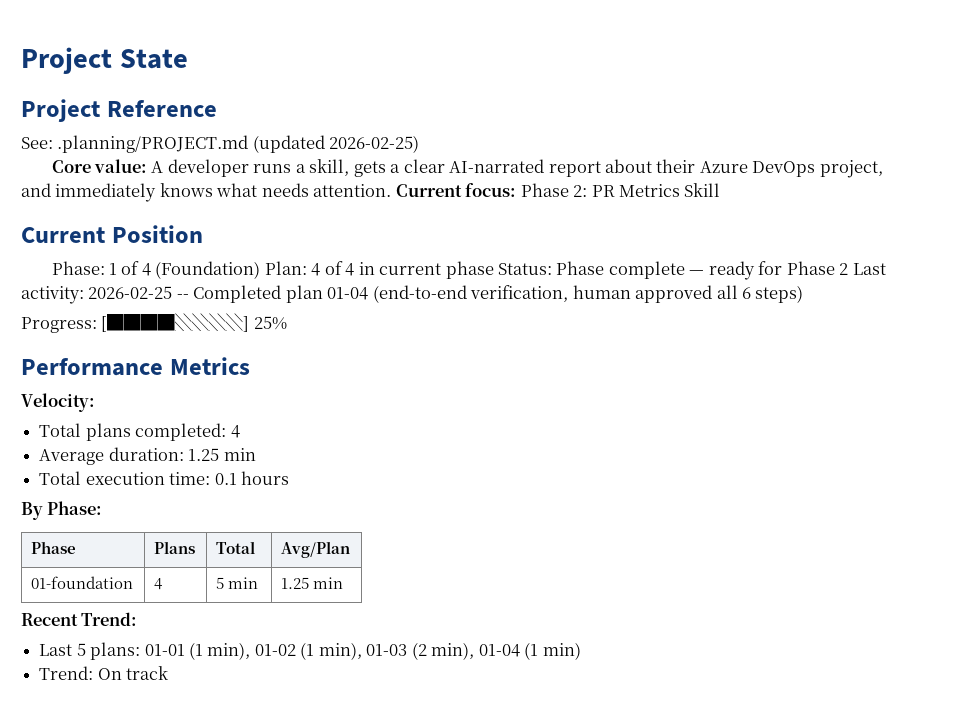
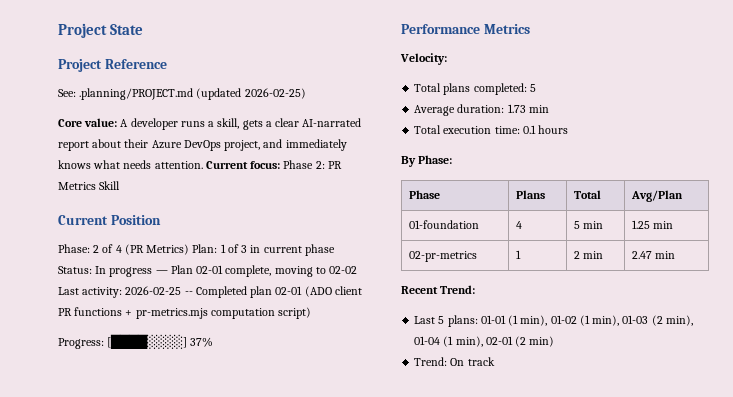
- Phase: 1 of 4 (Foundation) Plan: 4 of 4 in current phase Status: Phase complete — ready for Phase 2 Last activity: 2026-02-25 -- Completed plan 01-04 (end-to-end verification, human approved all 6 steps)
+ Phase: 2 of 4 (PR Metrics) Plan: 1 of 3 in current phase Status: In progress — Plan 02-01 complete, moving to 02-02 Last activity: 2026-02-25 -- Completed plan 02-01 (ADO client PR functions + pr-metrics.mjs computation script)
- Progress: [████░░░░] 25%
+ Progress: [████░░░░] 37%
- Total plans completed: 4
+ Total plans completed: 5
- Average duration: 1.25 min
+ Average duration: 1.73 min
+ 02-pr-metrics | 1 | 2 min | 2.47 min
- Last 5 plans: 01-01 (1 min), 01-02 (1 min), 01-03 (2 min), 01-04 (1 min)
+ Last 5 plans: 01-01 (1 min), 01-02 (1 min), 01-03 (2 min), 01-04 (1 min), 02-01 (2 min)

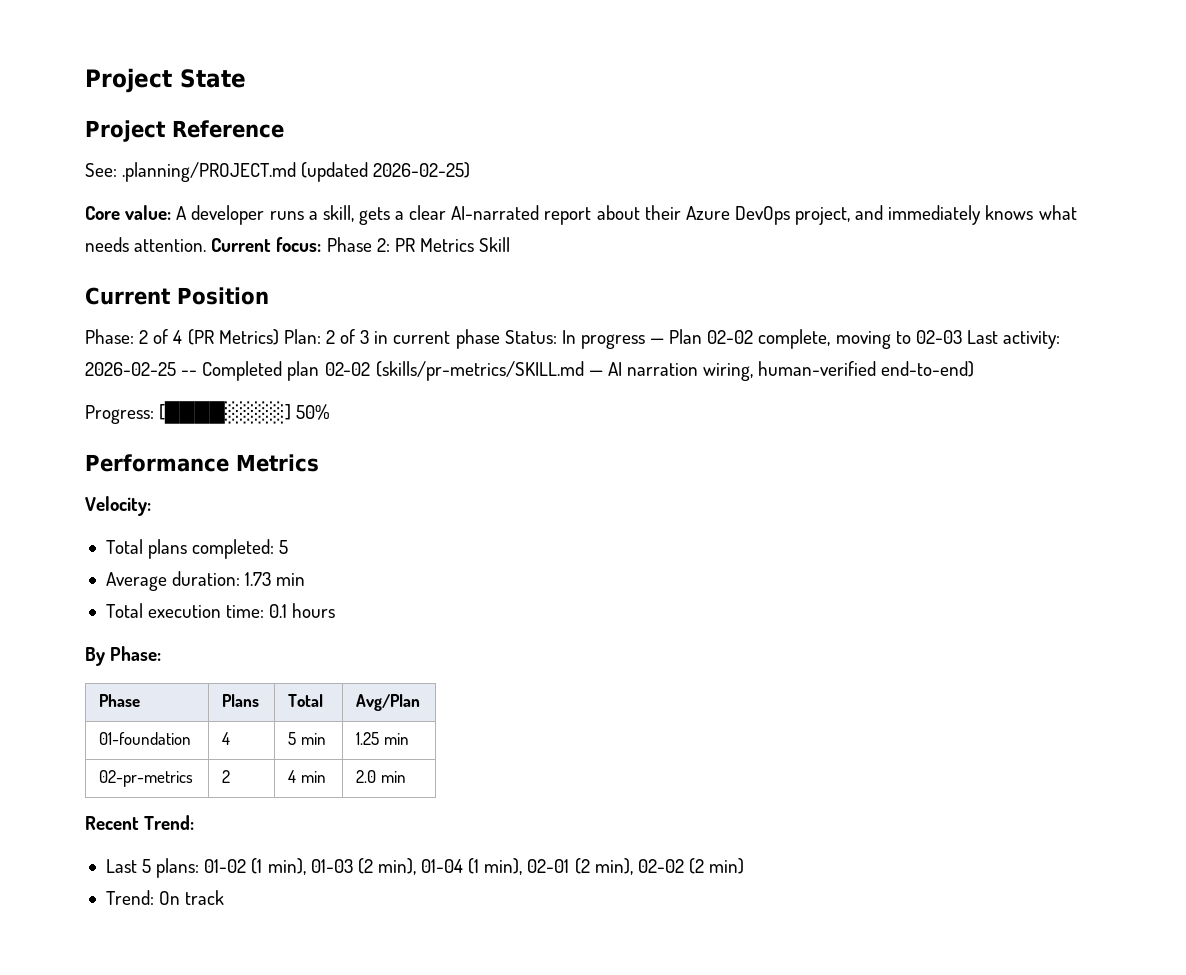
- Phase: 2 of 4 (PR Metrics) Plan: 1 of 3 in current phase Status: In progress — Plan 02-01 complete, moving to 02-02 Last activity: 2026-02-25 -- Completed plan 02-01 (ADO client PR functions + pr-metrics.mjs computation script)
+ Phase: 2 of 4 (PR Metrics) Plan: 2 of 3 in current phase Status: In progress — Plan 02-02 complete, moving to 02-03 Last activity: 2026-02-25 -- Completed plan 02-02 (skills/pr-metrics/SKILL.md — AI narration wiring, human-verified end-to-end)
- Progress: [████░░░░] 37%
+ Progress: [████░░░░] 50%
- 02-pr-metrics | 1 | 2 min | 2.47 min
+ 02-pr-metrics | 2 | 4 min | 2.0 min
- Last 5 plans: 01-01 (1 min), 01-02 (1 min), 01-03 (2 min), 01-04 (1 min), 02-01 (2 min)
+ Last 5 plans: 01-02 (1 min), 01-03 (2 min), 01-04 (1 min), 02-01 (2 min), 02-02 (2 min)

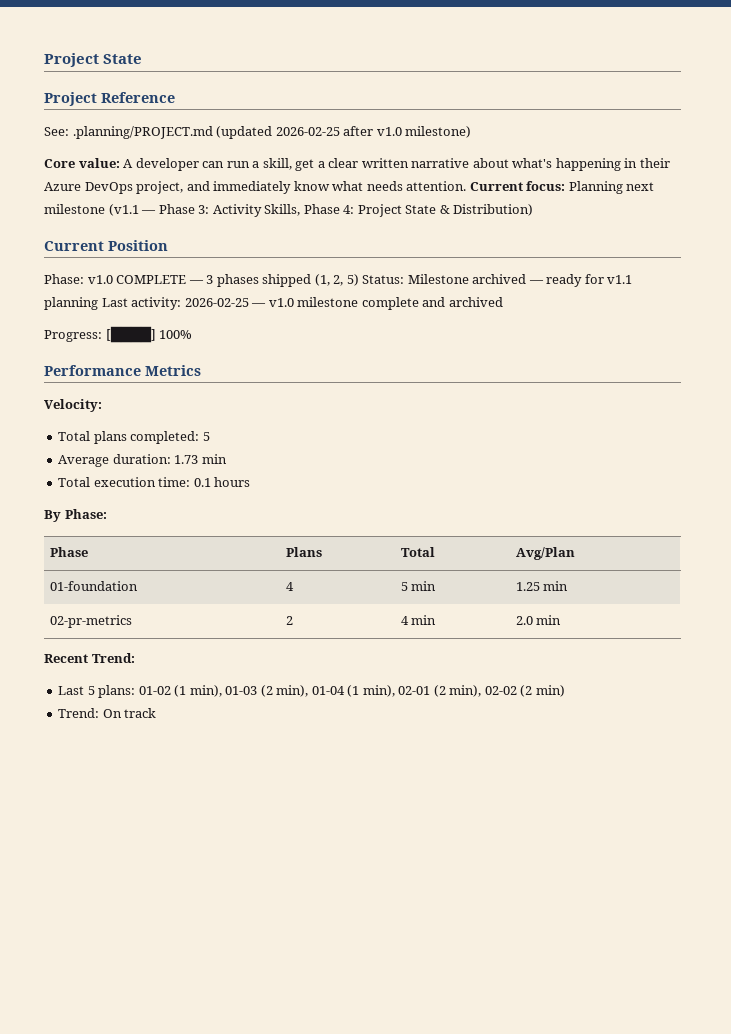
- See: .planning/PROJECT.md (updated 2026-02-25)
+ See: .planning/PROJECT.md (updated 2026-02-25 after v1.0 milestone)
- Core value: A developer runs a skill, gets a clear AI-narrated report about their Azure DevOps project, and immediately knows what needs attention.
+ Core value: A developer can run a skill, get a clear written narrative about what's happening in their Azure DevOps project, and immediately know what needs attention.
- Current focus: Phase 2: PR Metrics Skill
+ Current focus: Planning next milestone (v1.1 — Phase 3: Activity Skills, Phase 4: Project State & Distribution)
  Current Position
- Phase: 2 of 4 (PR Metrics) Plan: 2 of 3 in current phase Status: In progress — Plan 02-02 complete, moving to 02-03 Last activity: 2026-02-25 -- Completed plan 02-02 (skills/pr-metrics/SKILL.md — AI narration wiring, human-verified end-to-end)
+ Phase: v1.0 COMPLETE — 3 phases shipped (1, 2, 5) Status: Milestone archived — ready for v1.1 planning Last activity: 2026-02-25 — v1.0 milestone complete and archived
- Progress: [████░░░░] 50%
+ Progress: [████] 100%

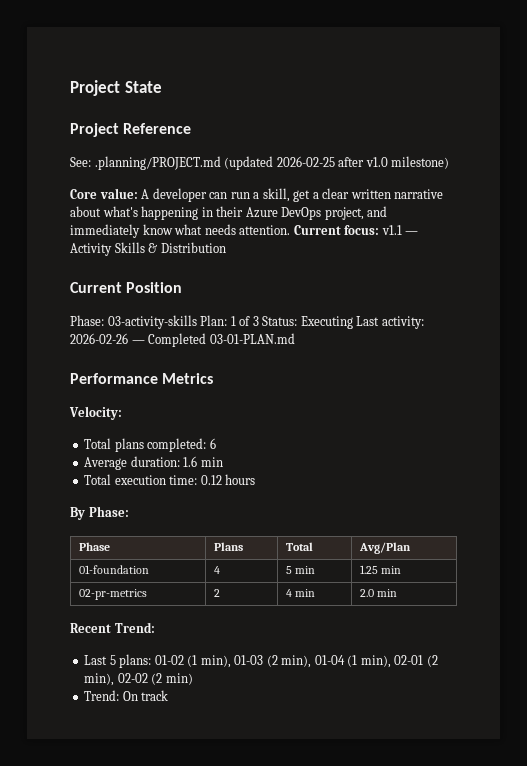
- Current focus: Planning next milestone (v1.1 — Phase 3: Activity Skills, Phase 4: Project State & Distribution)
+ Current focus: v1.1 — Activity Skills & Distribution
  Current Position
- Phase: v1.0 COMPLETE — 3 phases shipped (1, 2, 5) Status: Milestone archived — ready for v1.1 planning Last activity: 2026-02-25 — v1.0 milestone complete and archived
- Progress: [████] 100%
+ Phase: 03-activity-skills Plan: 1 of 3 Status: Executing Last activity: 2026-02-26 — Completed 03-01-PLAN.md
- Total plans completed: 5
+ Total plans completed: 6
- Average duration: 1.73 min
+ Average duration: 1.6 min
- Total execution time: 0.1 hours
+ Total execution time: 0.12 hours

